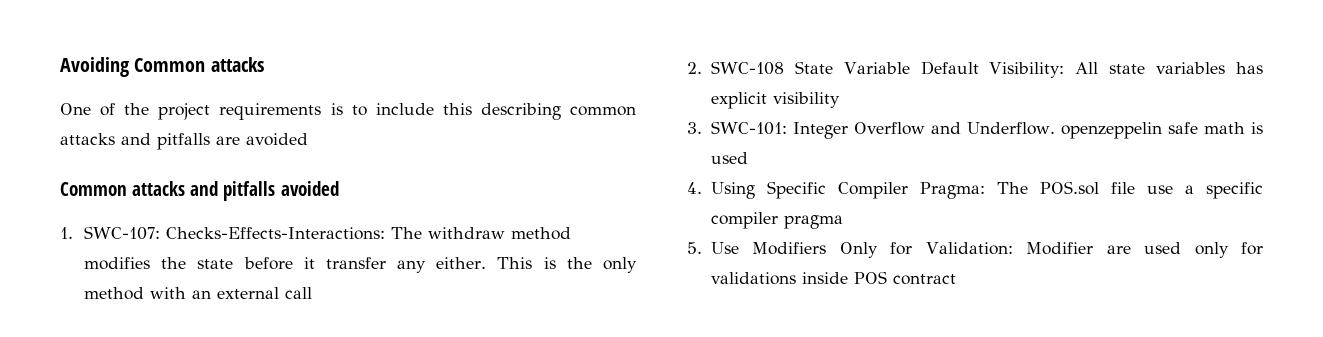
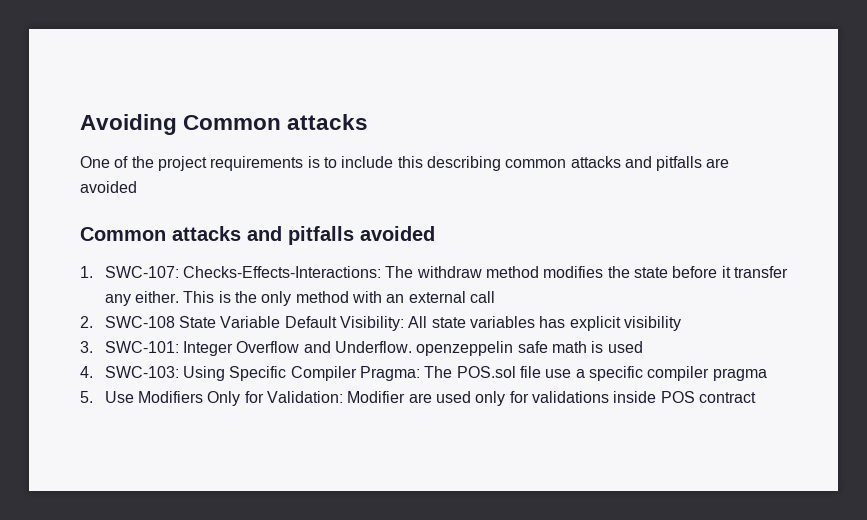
- 4. Using Specific Compiler Pragma: The POS.sol file use a specific compiler pragma
+ 4. SWC-103: Using Specific Compiler Pragma: The POS.sol file use a specific compiler pragma

